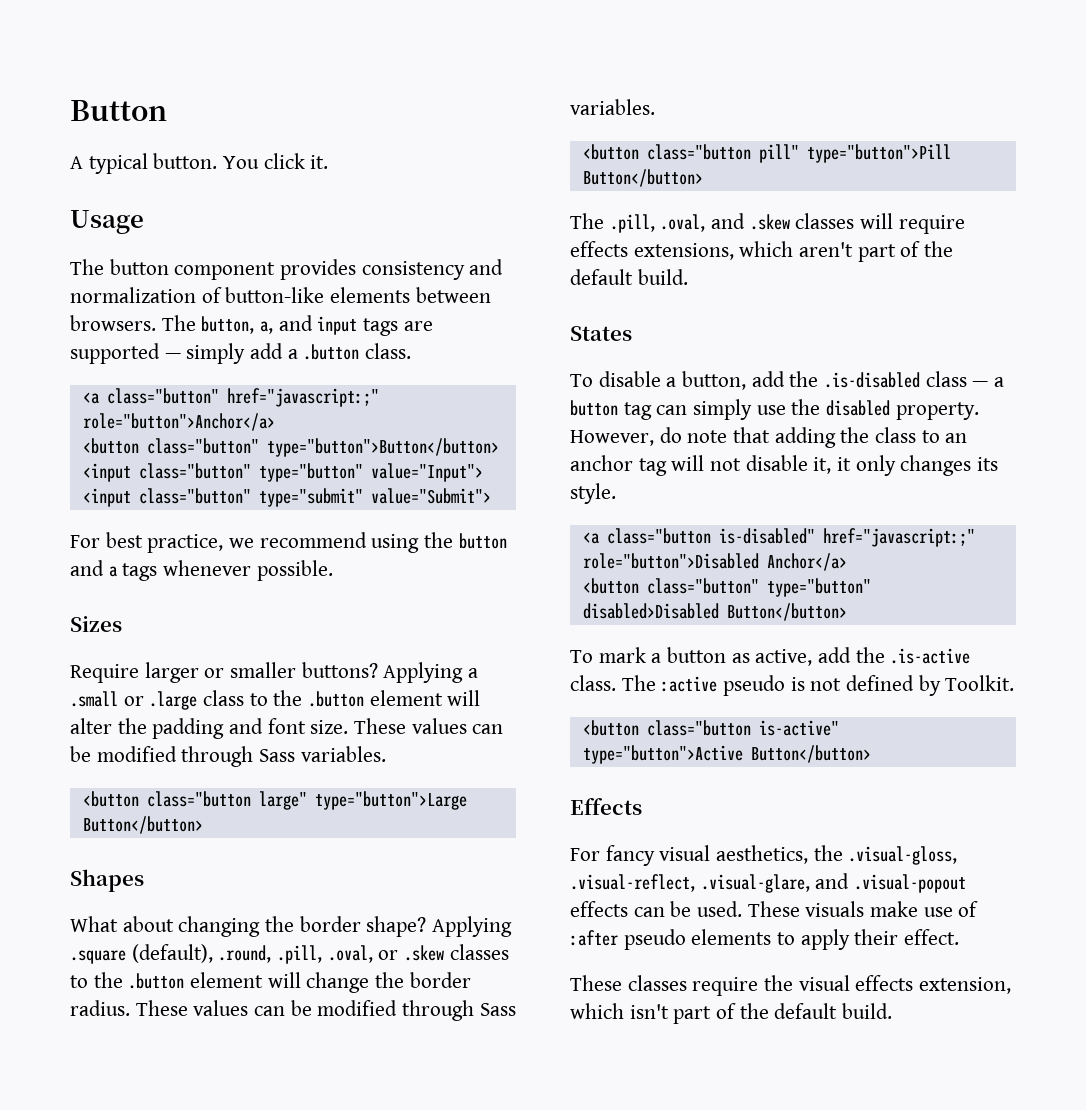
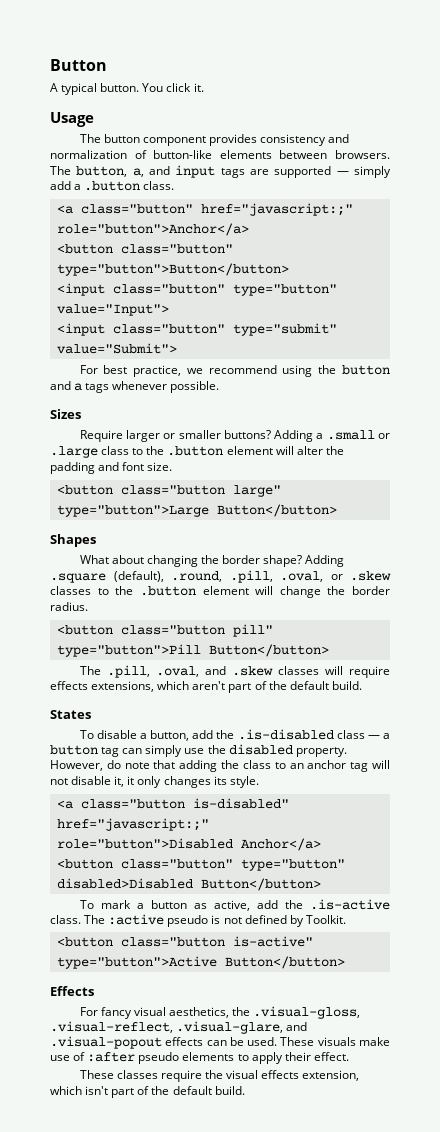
- Applying a .small or .large class to the .button element will alter the padding and font size. These values can be modified through Sass variables.
+ Adding a .small or .large class to the .button element will alter the padding and font size.
- Applying .square (default), .round, .pill, .oval, or .skew classes to the .button element will change the border radius. These values can be modified through Sass variables.
+ Adding .square (default), .round, .pill, .oval, or .skew classes to the .button element will change the border radius.

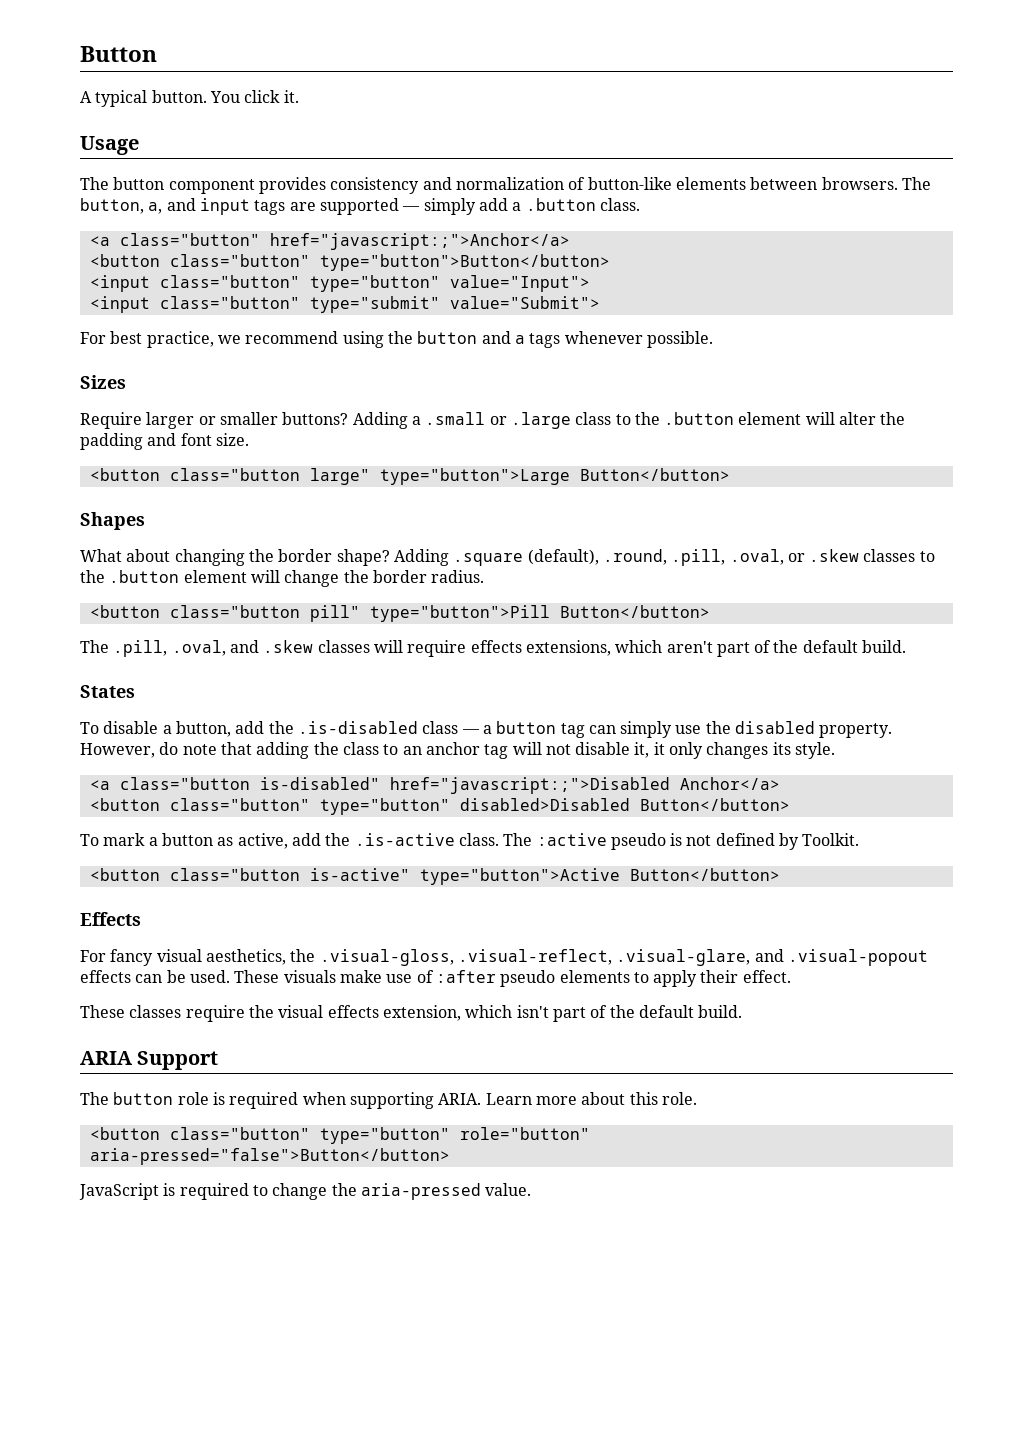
- <a class="button" href="javascript:;" role="button">Anchor</a>
+ <a class="button" href="javascript:;">Anchor</a>
- <a class="button is-disabled" href="javascript:;" role="button">Disabled Anchor</a>
+ <a class="button is-disabled" href="javascript:;">Disabled Anchor</a>
+ ARIA Support
+ The button role is required when supporting ARIA. Learn more about this role.
+ <button class="button" type="button" role="button" aria-pressed="false">Button</button>
+ JavaScript is required to change the aria-pressed value.

